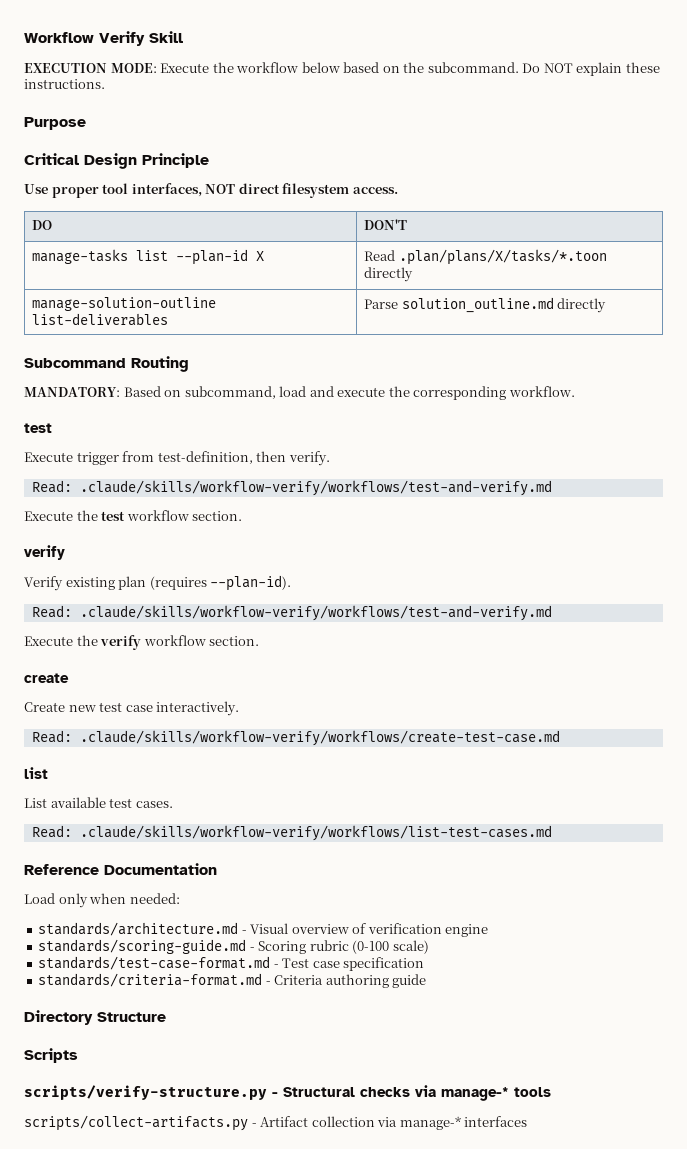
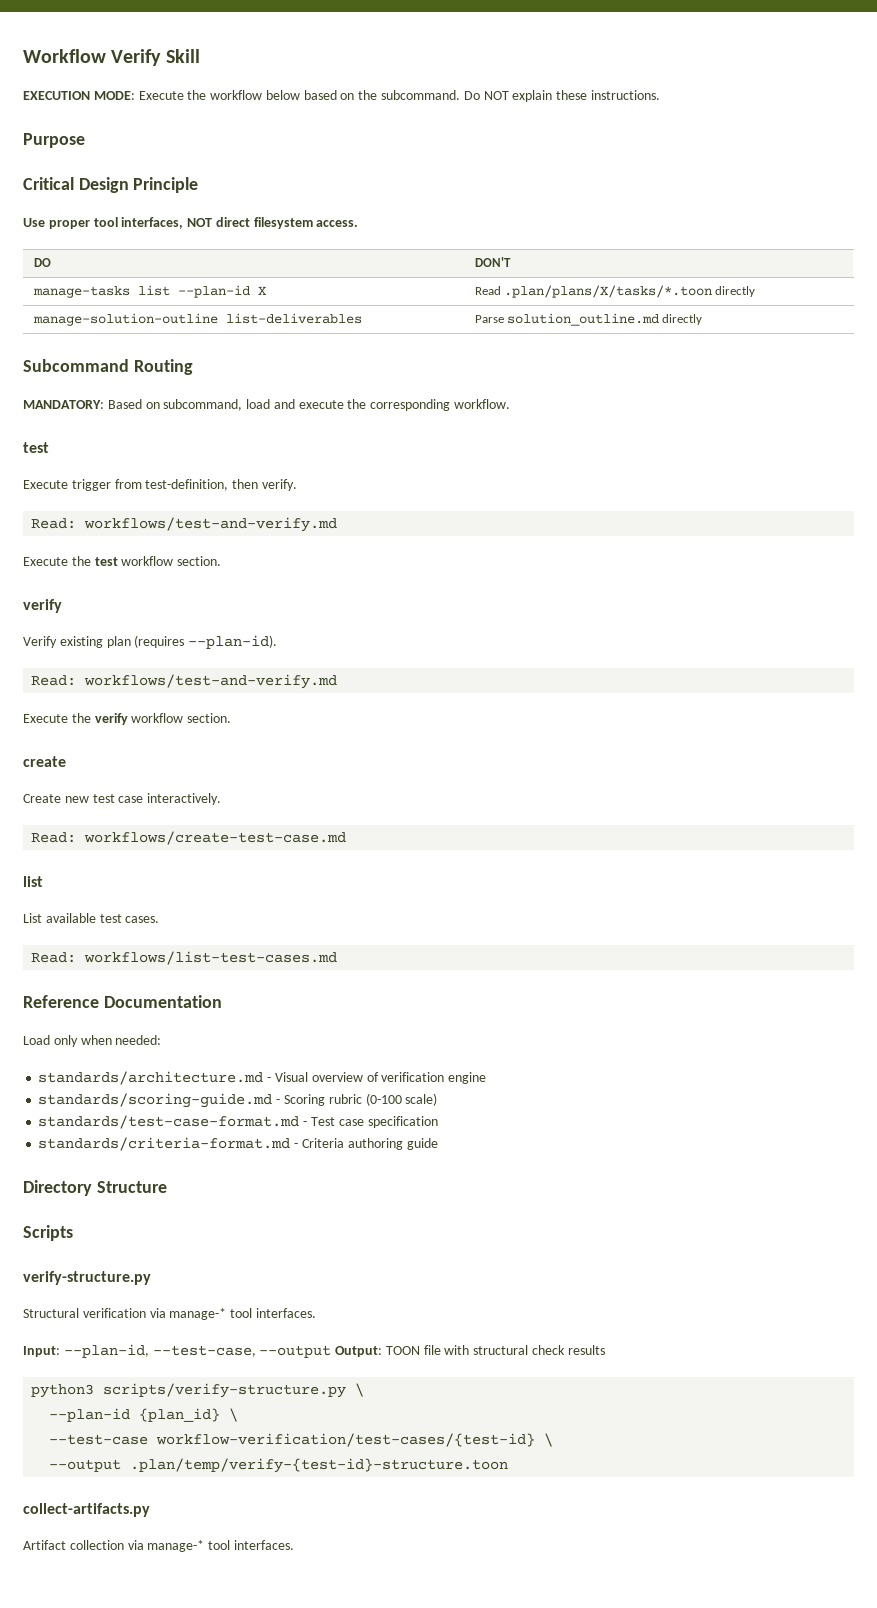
  Execute trigger from test-definition, then verify.
- Read: .claude/skills/workflow-verify/workflows/test-and-verify.md
+ Read: workflows/test-and-verify.md
  Verify existing plan (requires --plan-id).
- Read: .claude/skills/workflow-verify/workflows/test-and-verify.md
+ Read: workflows/test-and-verify.md
- Read: .claude/skills/workflow-verify/workflows/create-test-case.md
+ Read: workflows/create-test-case.md
- Read: .claude/skills/workflow-verify/workflows/list-test-cases.md
+ Read: workflows/list-test-cases.md
- scripts/verify-structure.py - Structural checks via manage-* tools
- scripts/collect-artifacts.py - Artifact collection via manage-* interfaces
+ verify-structure.py
+ Structural verification via manage-* tool interfaces.
+ Input: --plan-id, --test-case, --output Output: TOON file with structural check results
+ python3 scripts/verify-structure.py \
+ --plan-id {plan_id} \
+ --test-case workflow-verification/test-cases/{test-id} \
+ --output .plan/temp/verify-{test-id}-structure.toon
+ collect-artifacts.py
+ Artifact collection via manage-* tool interfaces.

